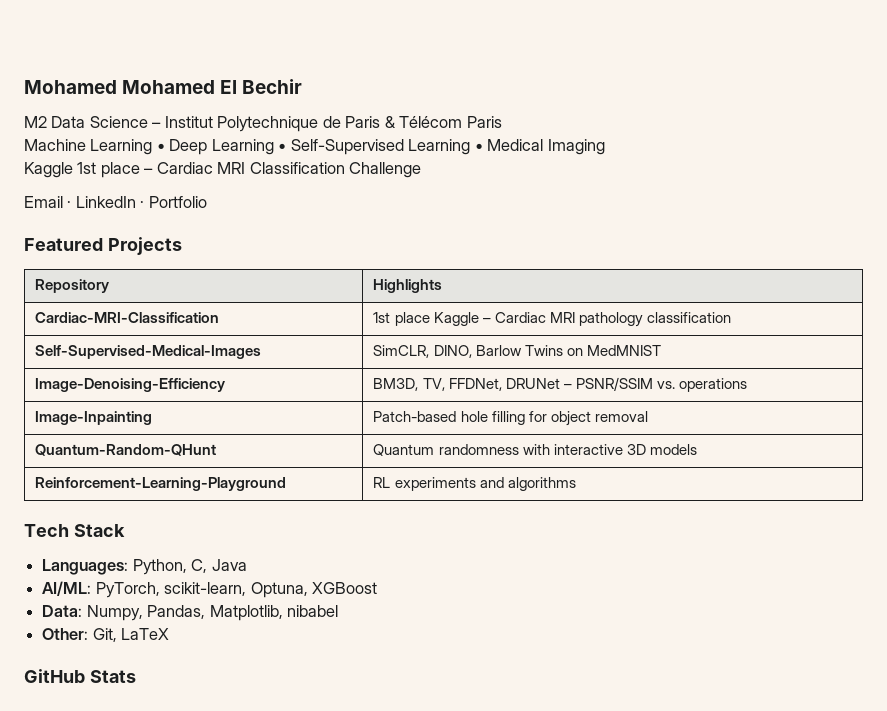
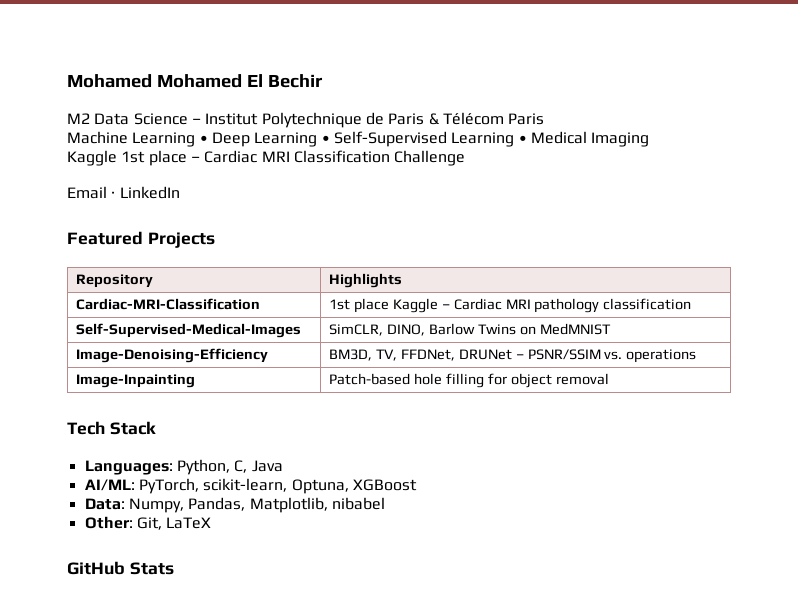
- Email · LinkedIn · Portfolio
+ Email · LinkedIn
- Quantum-Random-QHunt | Quantum randomness with interactive 3D models
- Reinforcement-Learning-Playground | RL experiments and algorithms

